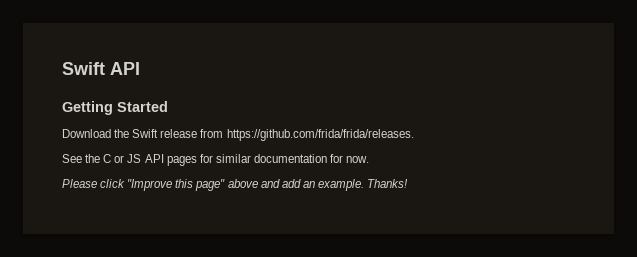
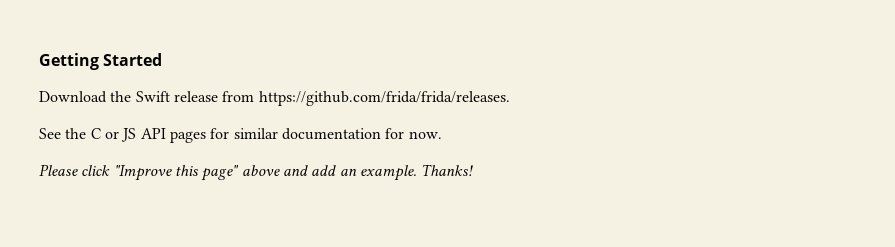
- Swift API

